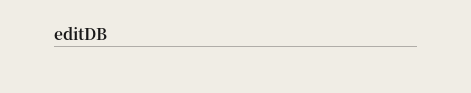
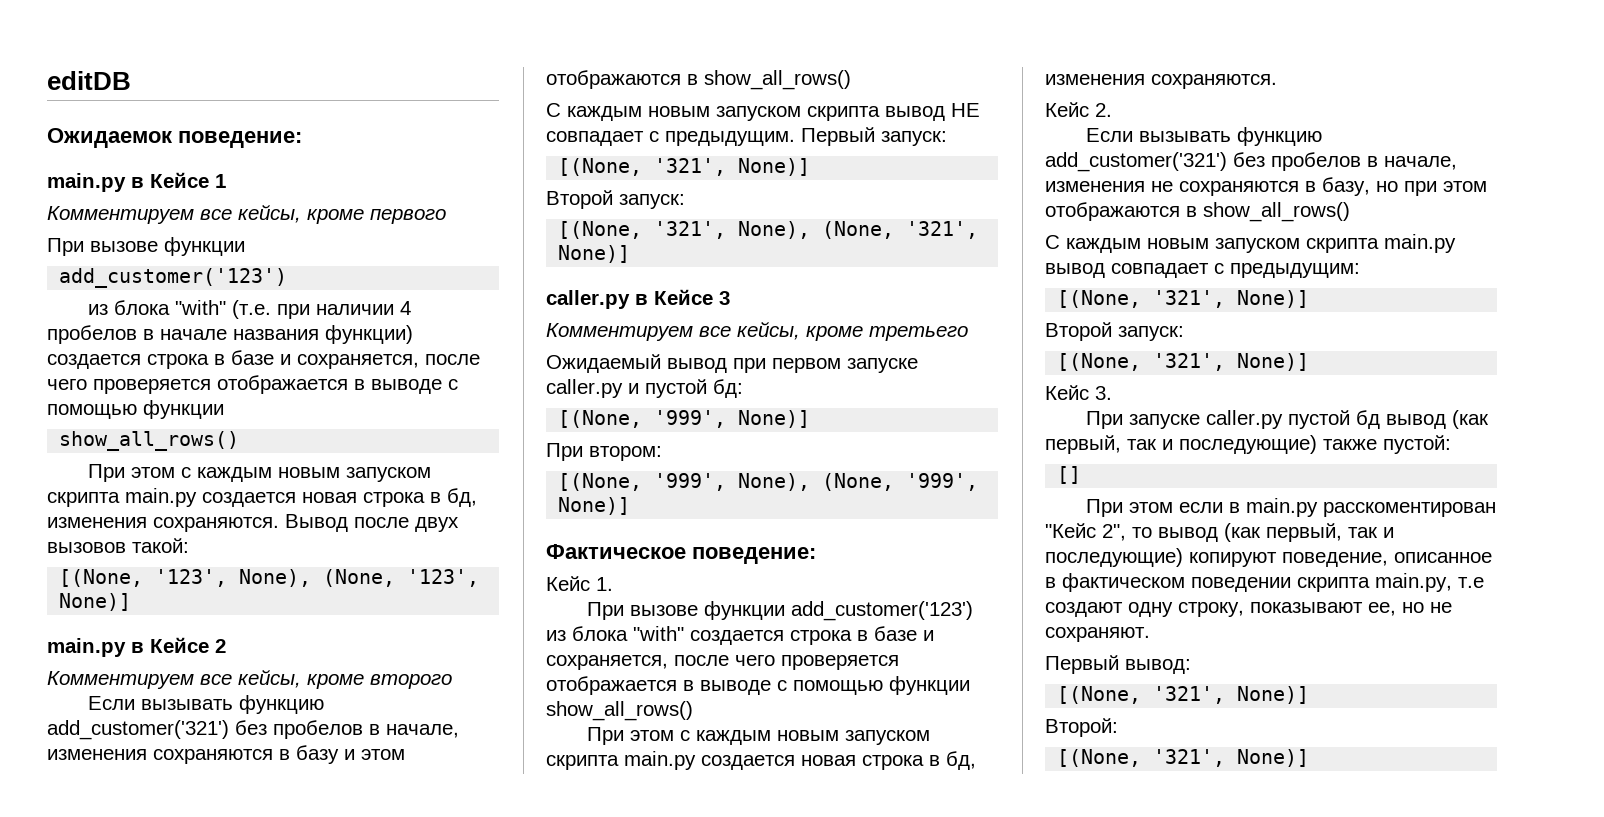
+ Ожидаемок поведение:
+ main.py в Кейсе 1
+ Комментируем все кейсы, кроме первого
+ При вызове функции
+ add_customer('123')
+ из блока "with" (т.е. при наличии 4 пробелов в начале названия функции) создается строка в базе и сохраняется, после чего проверяется отображается в выводе с помощью функции
+ show_all_rows()
+ При этом с каждым новым запуском скрипта main.py создается новая строка в бд, изменения сохраняются. Вывод после двух вызовов такой:
+ [(None, '123', None), (None, '123', None)]
+ main.py в Кейсе 2
+ Комментируем все кейсы, кроме второго
+ Если вызывать функцию add_customer('321') без пробелов в начале, изменения сохраняются в базу и этом отображаются в show_all_rows()
+ С каждым новым запуском скрипта вывод НЕ совпадает с предыдущим. Первый запуск:
+ [(None, '321', None)]
+ Второй запуск:
+ [(None, '321', None), (None, '321', None)]
+ caller.py в Кейсе 3
+ Комментируем все кейсы, кроме третьего
+ Ожидаемый вывод при первом запуске caller.py и пустой бд:
+ [(None, '999', None)]
+ При втором:
+ [(None, '999', None), (None, '999', None)]
+ Фактическое поведение:
+ Кейс 1.
+ При вызове функции add_customer('123') из блока "with" создается строка в базе и сохраняется, после чего проверяется отображается в выводе с помощью функции show_all_rows()
+ При этом с каждым новым запуском скрипта main.py создается новая строка в бд, изменения сохраняются.
+ Кейс 2.
+ Если вызывать функцию add_customer('321') без пробелов в начале, изменения не сохраняются в базу, но при этом отображаются в show_all_rows()
+ С каждым новым запуском скрипта main.py вывод совпадает с предыдущим:
+ [(None, '321', None)]
+ Второй запуск:
+ [(None, '321', None)]
+ Кейс 3.
+ При запуске caller.py пустой бд вывод (как первый, так и последующие) также пустой:
+ []
+ При этом если в main.py расскоментирован "Кейс 2", то вывод (как первый, так и последующие) копируют поведение, описанное в фактическом поведении скрипта main.py, т.е создают одну строку, показывают ее, но не сохраняют.
+ Первый вывод:
+ [(None, '321', None)]
+ Второй:
+ [(None, '321', None)]

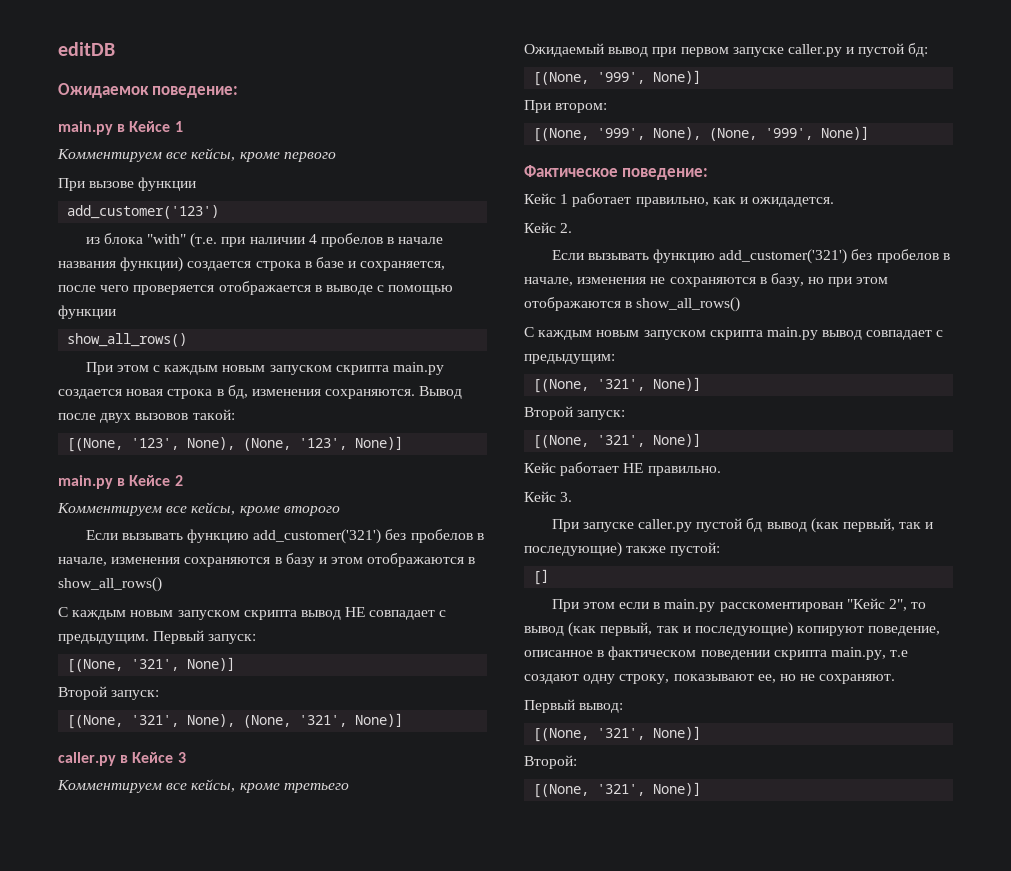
- Кейс 1.
- При вызове функции add_customer('123') из блока "with" создается строка в базе и сохраняется, после чего проверяется отображается в выводе с помощью функции show_all_rows()
- При этом с каждым новым запуском скрипта main.py создается новая строка в бд, изменения сохраняются.
+ Кейс 1 работает правильно, как и ожидадется.
+ Кейс работает НЕ правильно.

